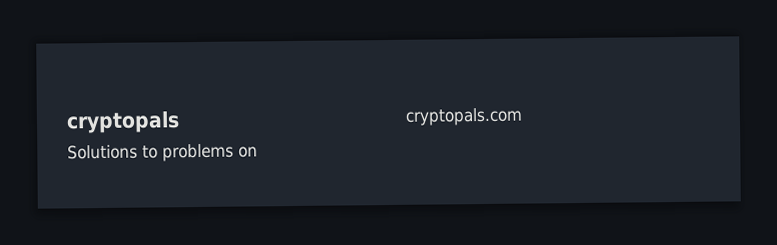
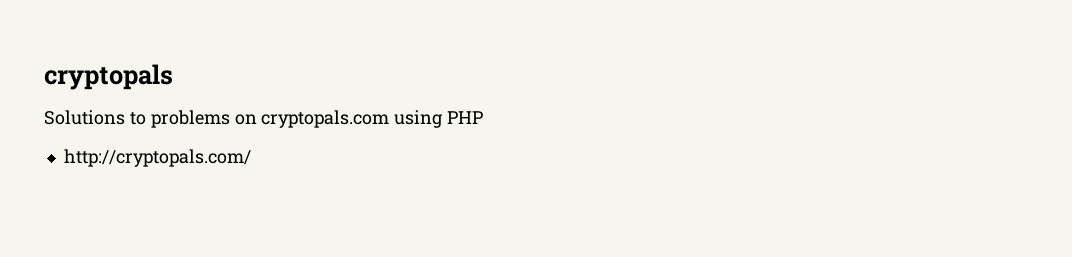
- Solutions to problems on cryptopals.com
+ Solutions to problems on cryptopals.com using PHP
+ http://cryptopals.com/

